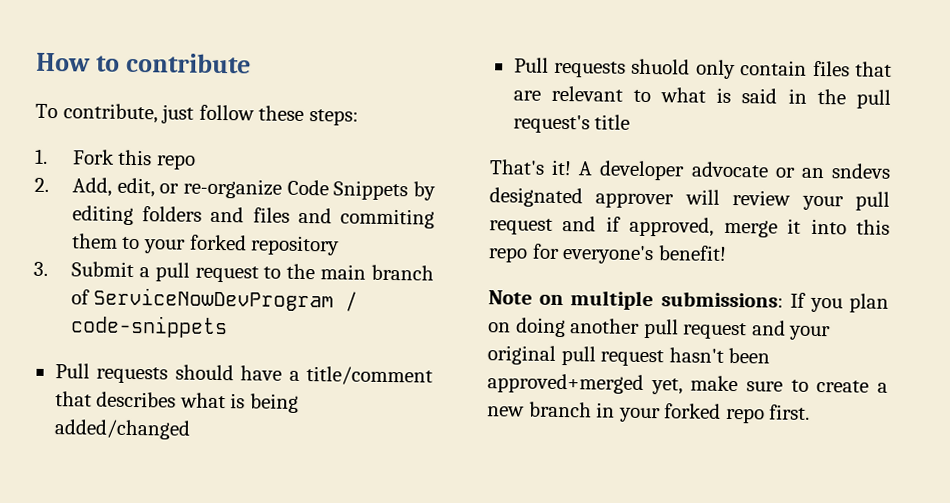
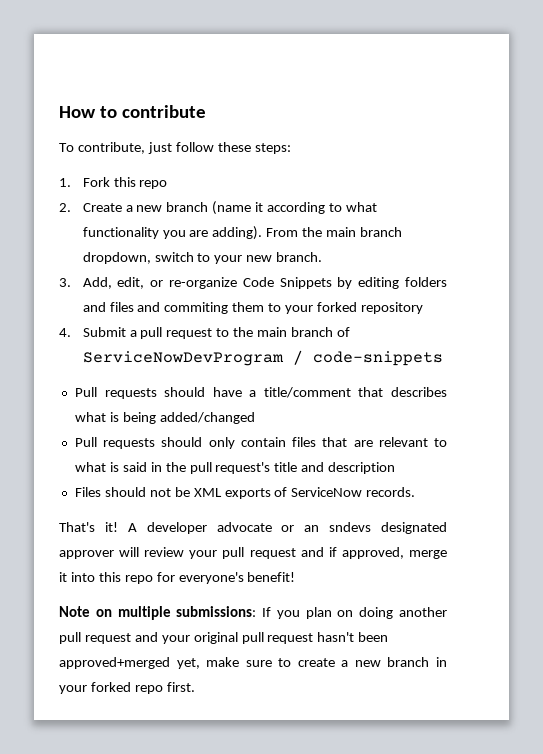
- 2. Add, edit, or re-organize Code Snippets by editing folders and files and commiting them to your forked repository
+ 2. Create a new branch (name it according to what functionality you are adding). From the main branch dropdown, switch to your new branch.
+ 3. Add, edit, or re-organize Code Snippets by editing folders and files and commiting them to your forked repository
- 3. Submit a pull request to the main branch of ServiceNowDevProgram / code-snippets
+ 4. Submit a pull request to the main branch of ServiceNowDevProgram / code-snippets
- Pull requests shuold only contain files that are relevant to what is said in the pull request's title
+ Pull requests should only contain files that are relevant to what is said in the pull request's title and description
+ Files should not be XML exports of ServiceNow records.

